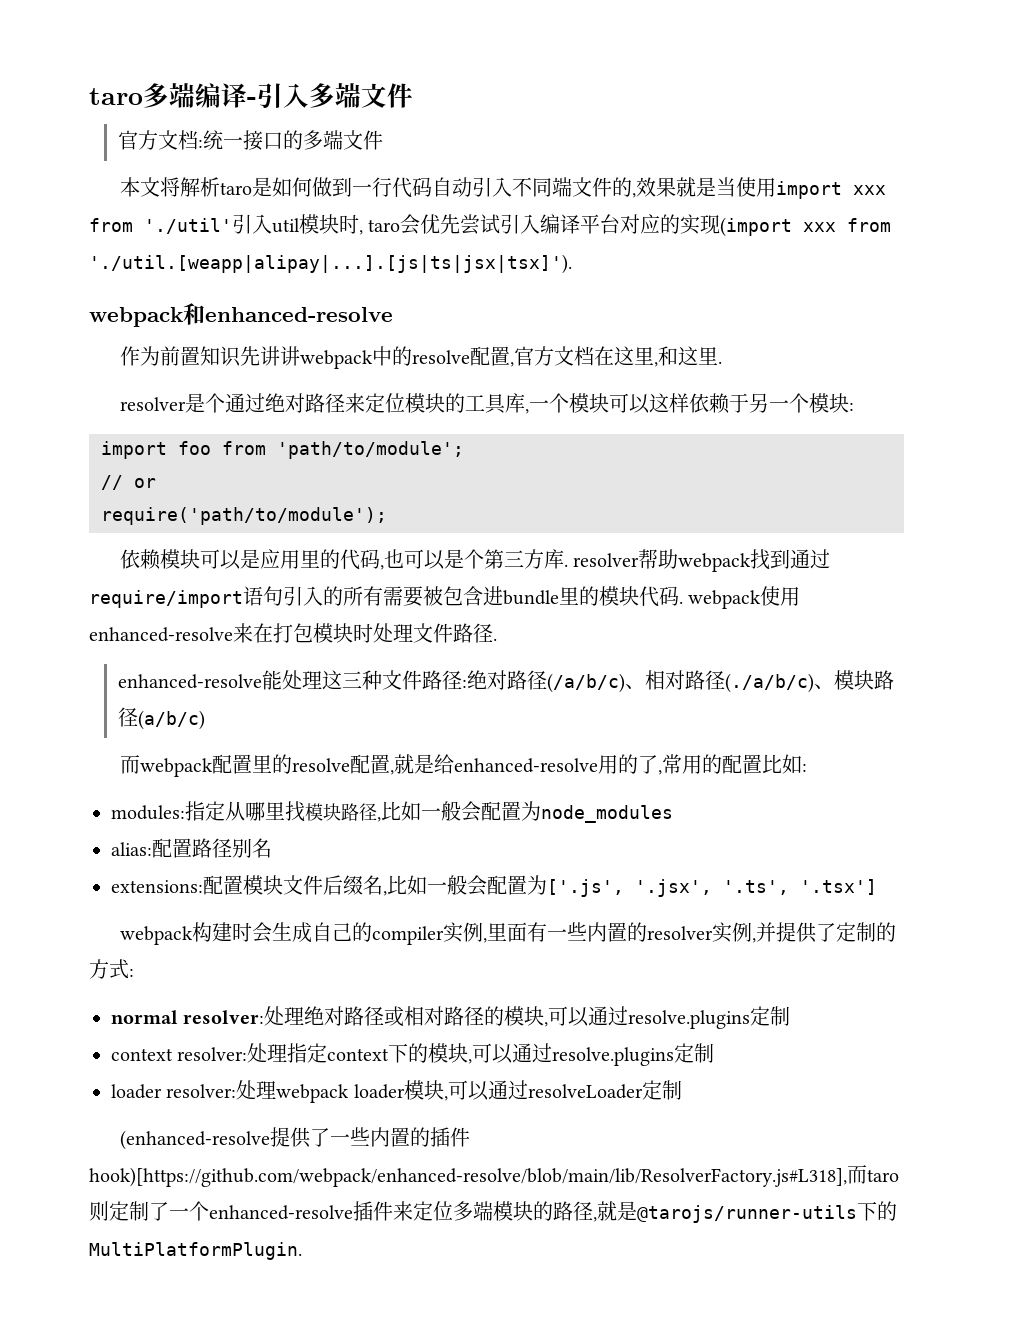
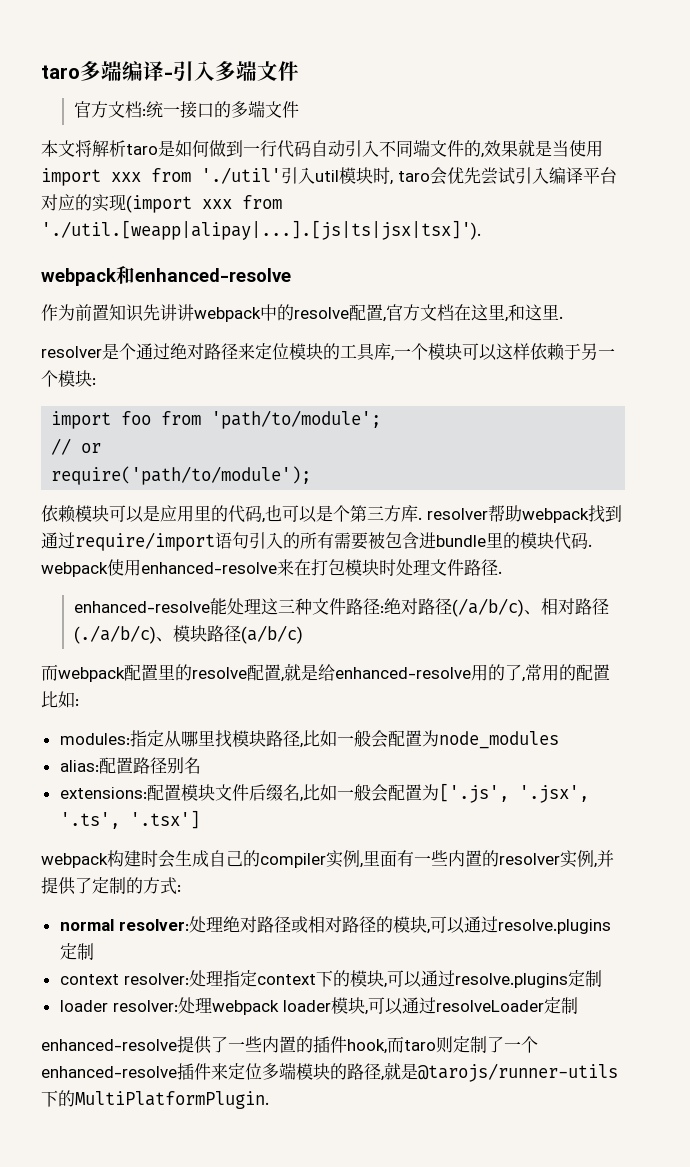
- (enhanced-resolve提供了一些内置的插件hook)[https://github.com/webpack/enhanced-resolve/blob/main/lib/ResolverFactory.js#L318],而taro则定制了一个enhanced-resolve插件来定位多端模块的路径,就是@tarojs/runner-utils下的MultiPlatformPlugin.
+ enhanced-resolve提供了一些内置的插件hook,而taro则定制了一个enhanced-resolve插件来定位多端模块的路径,就是@tarojs/runner-utils下的MultiPlatformPlugin.

